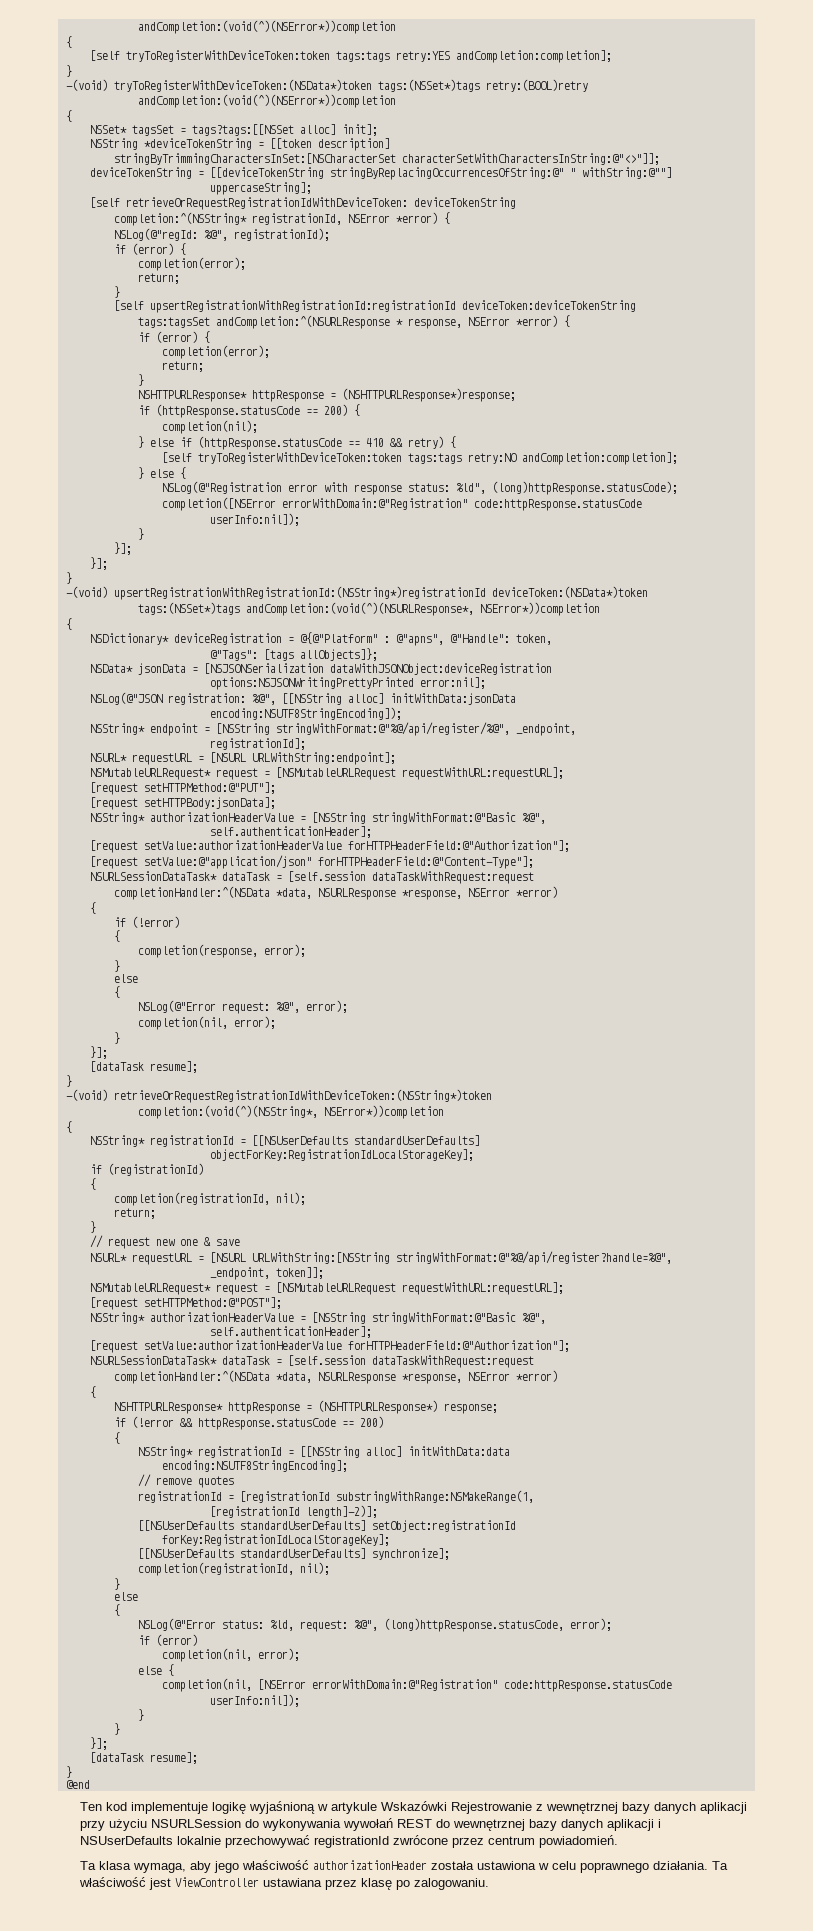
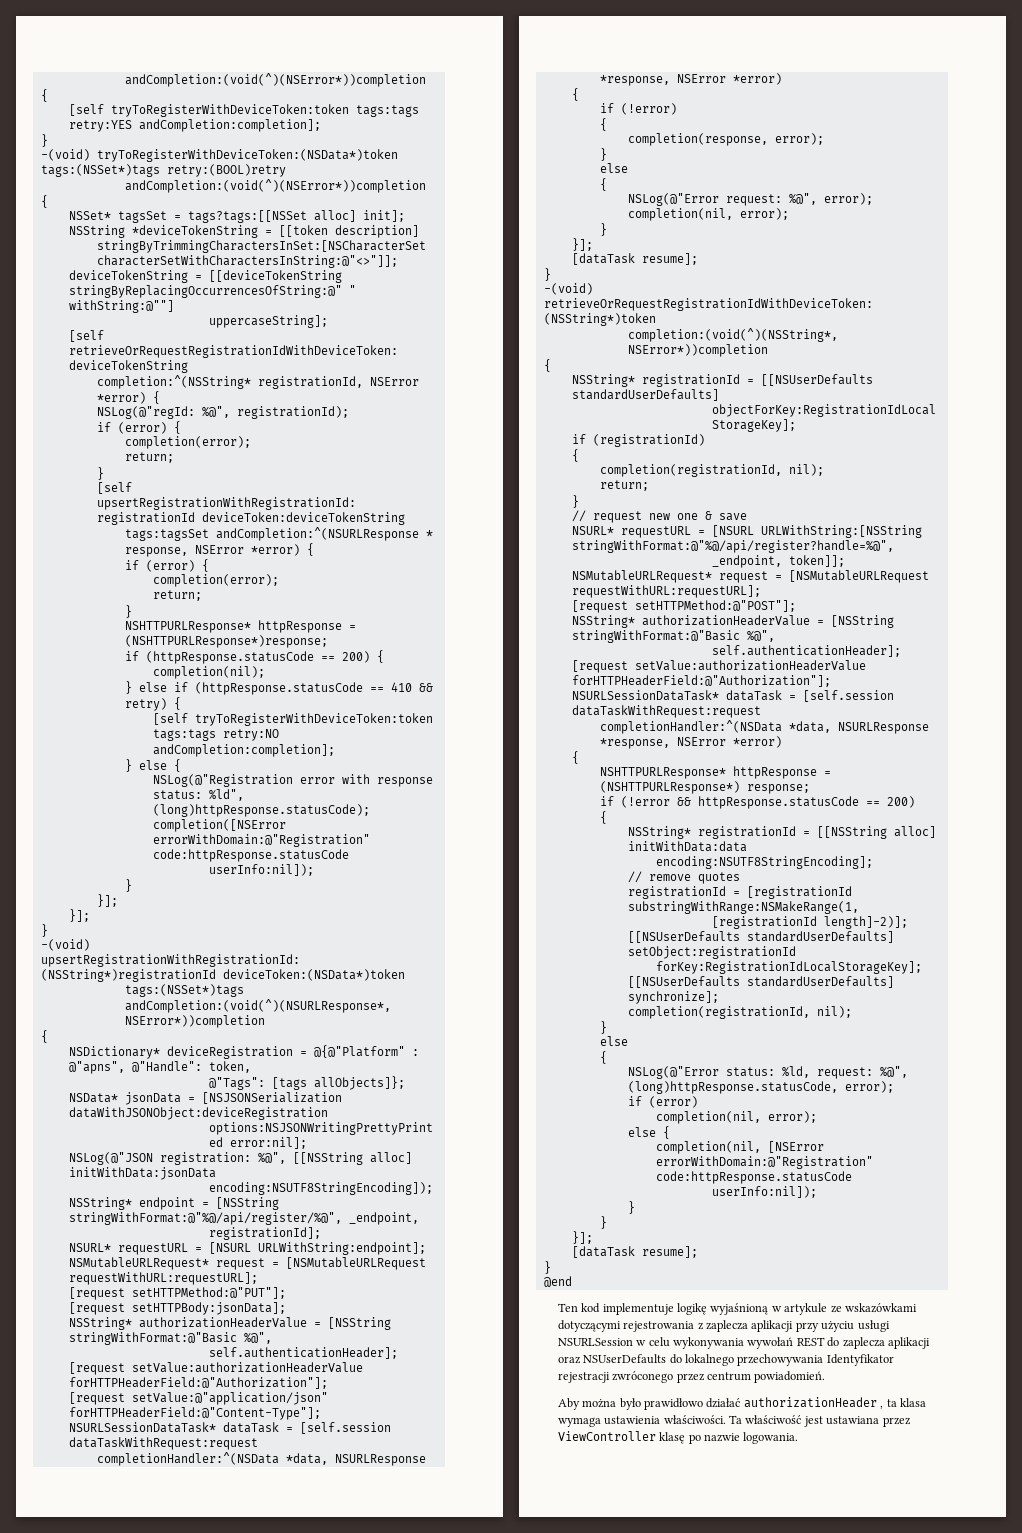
- Ten kod implementuje logikę wyjaśnioną w artykule Wskazówki Rejestrowanie z wewnętrznej bazy danych aplikacji przy użyciu NSURLSession do wykonywania wywołań REST do wewnętrznej bazy danych aplikacji i NSUserDefaults lokalnie przechowywać registrationId zwrócone przez centrum powiadomień.
- Ta klasa wymaga, aby jego właściwość authorizationHeader została ustawiona w celu poprawnego działania.
+ Ten kod implementuje logikę wyjaśnioną w artykule ze wskazówkami dotyczącymi rejestrowania z zaplecza aplikacji przy użyciu usługi NSURLSession w celu wykonywania wywołań REST do zaplecza aplikacji oraz NSUserDefaults do lokalnego przechowywania Identyfikator rejestracji zwróconego przez centrum powiadomień.
+ Aby można było prawidłowo działać authorizationHeader , ta klasa wymaga ustawienia właściwości.
- Ta właściwość jest ViewController ustawiana przez klasę po zalogowaniu.
+ Ta właściwość jest ustawiana przez ViewController klasę po nazwie logowania.

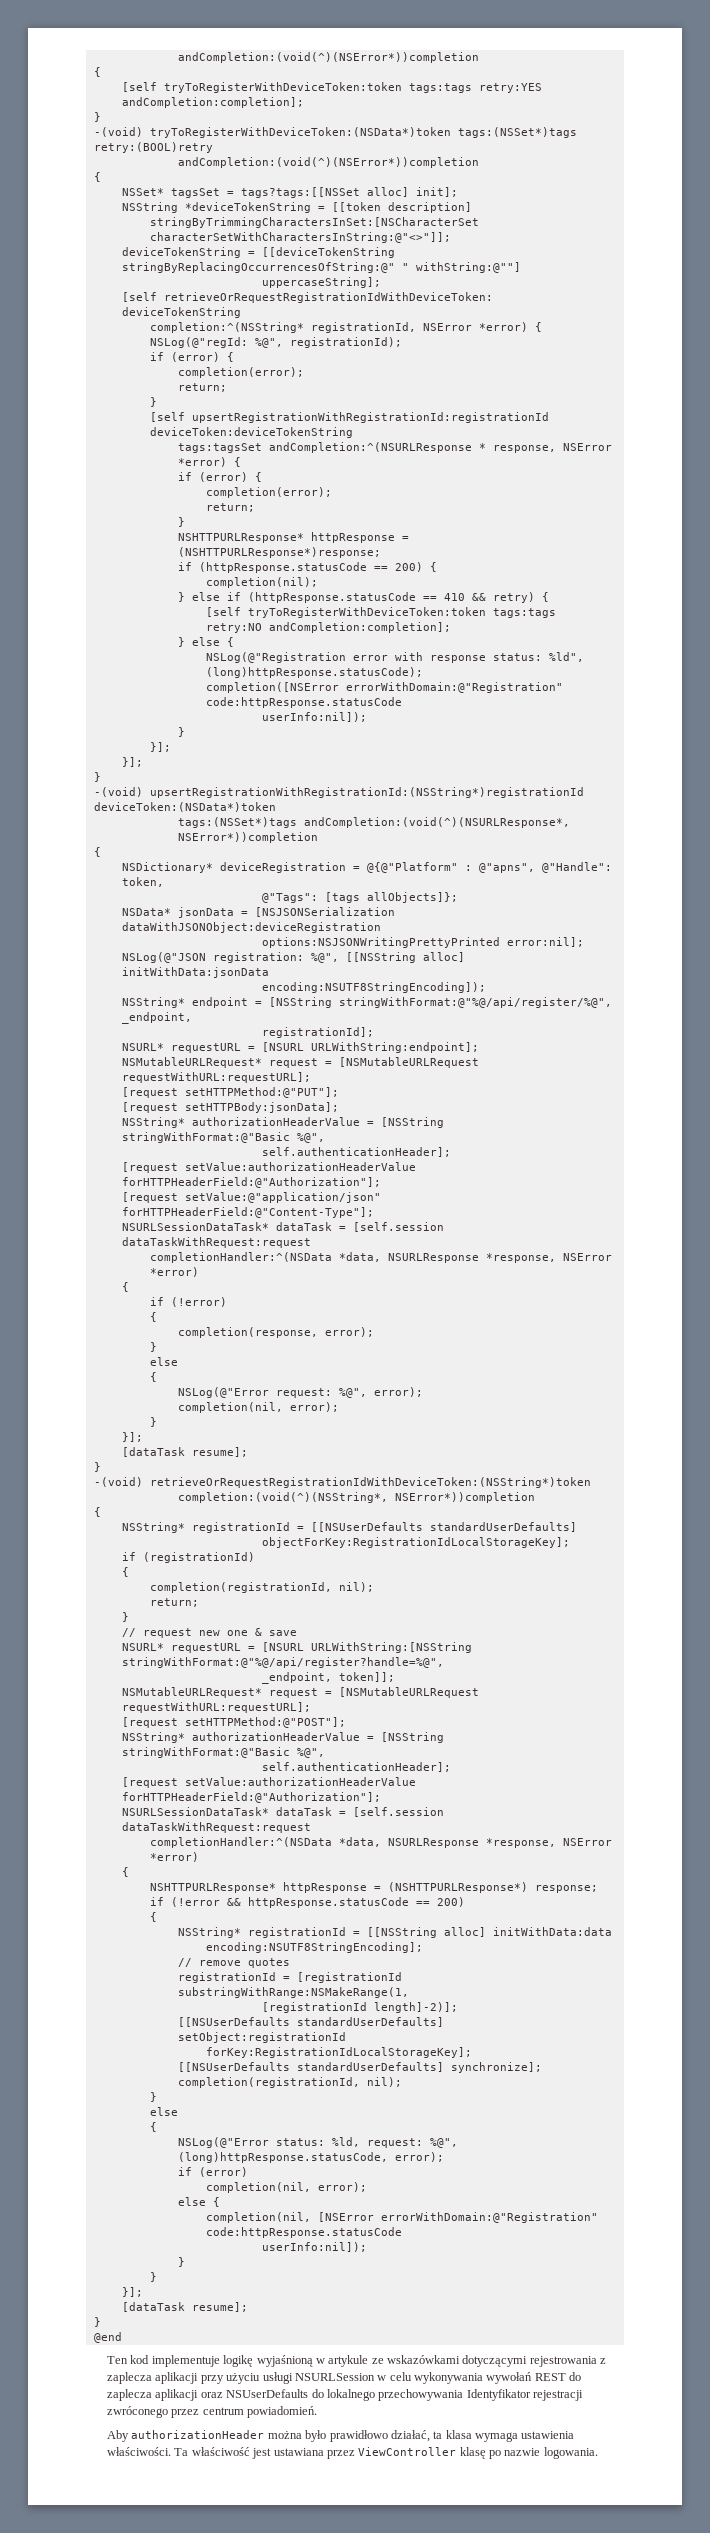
- Aby można było prawidłowo działać authorizationHeader , ta klasa wymaga ustawienia właściwości.
+ Aby authorizationHeader można było prawidłowo działać, ta klasa wymaga ustawienia właściwości.

